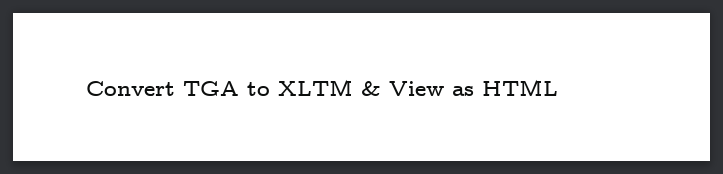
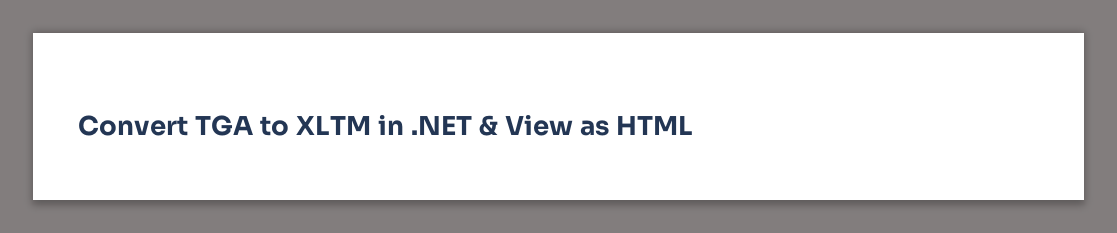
- Convert TGA to XLTM & View as HTML
+ Convert TGA to XLTM in .NET & View as HTML

